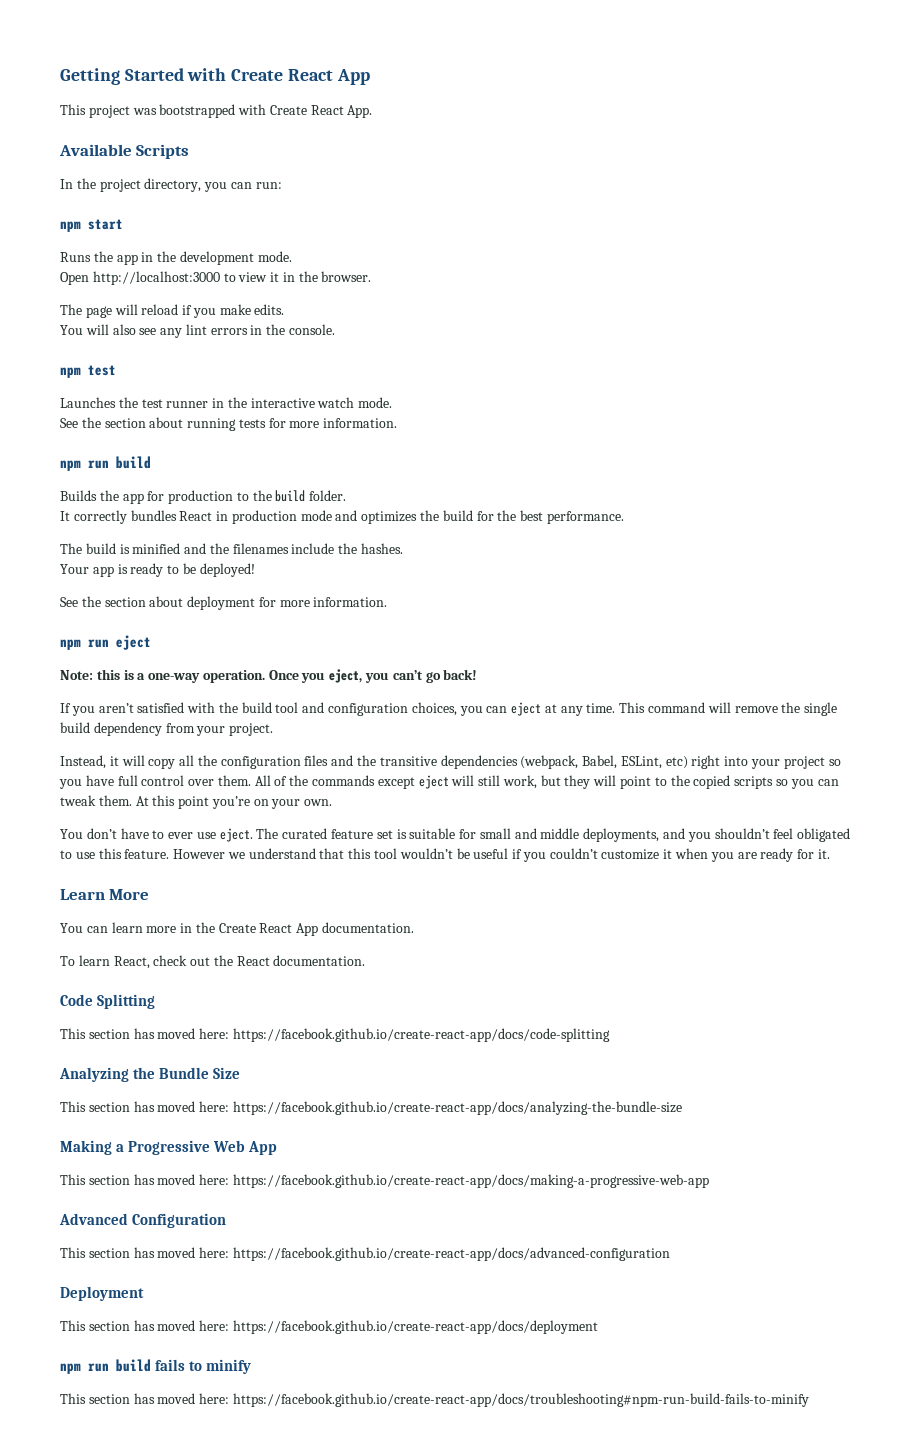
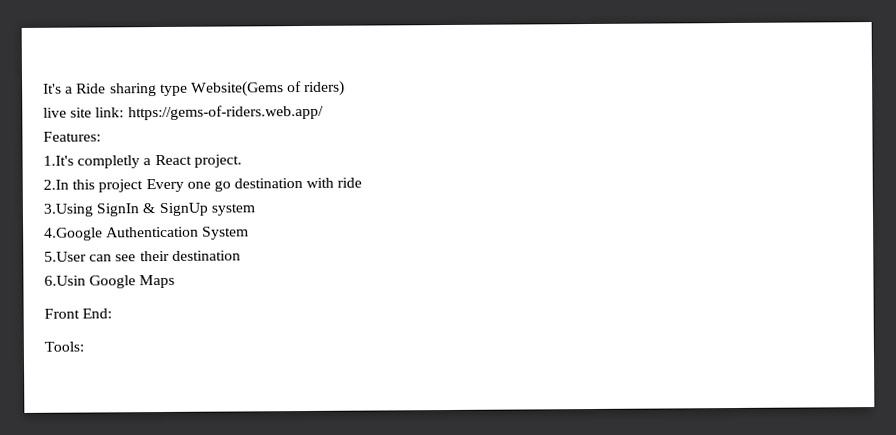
- Getting Started with Create React App
- This project was bootstrapped with Create React App.
- Available Scripts
- In the project directory, you can run:
- npm start
- Runs the app in the development mode.
- Open http://localhost:3000 to view it in the browser.
- The page will reload if you make edits.
- You will also see any lint errors in the console.
- npm test
- Launches the test runner in the interactive watch mode.
- See the section about running tests for more information.
- npm run build
- Builds the app for production to the build folder.
- It correctly bundles React in production mode and optimizes the build for the best performance.
- The build is minified and the filenames include the hashes.
- Your app is ready to be deployed!
- See the section about deployment for more information.
- npm run eject
- Note: this is a one-way operation. Once you eject, you can’t go back!
- If you aren’t satisfied with the build tool and configuration choices, you can eject at any time. This command will remove the single build dependency from your project.
- Instead, it will copy all the configuration files and the transitive dependencies (webpack, Babel, ESLint, etc) right into your project so you have full control over them. All of the commands except eject will still work, but they will point to the copied scripts so you can tweak them. At this point you’re on your own.
- You don’t have to ever use eject. The curated feature set is suitable for small and middle deployments, and you shouldn’t feel obligated to use this feature. However we understand that this tool wouldn’t be useful if you couldn’t customize it when you are ready for it.
- Learn More
- You can learn more in the Create React App documentation.
- To learn React, check out the React documentation.
- Code Splitting
- This section has moved here: https://facebook.github.io/create-react-app/docs/code-splitting
- Analyzing the Bundle Size
- This section has moved here: https://facebook.github.io/create-react-app/docs/analyzing-the-bundle-size
- Making a Progressive Web App
- This section has moved here: https://facebook.github.io/create-react-app/docs/making-a-progressive-web-app
- Advanced Configuration
- This section has moved here: https://facebook.github.io/create-react-app/docs/advanced-configuration
- Deployment
- This section has moved here: https://facebook.github.io/create-react-app/docs/deployment
- npm run build fails to minify
- This section has moved here: https://facebook.github.io/create-react-app/docs/troubleshooting#npm-run-build-fails-to-minify
+ It's a Ride sharing type Website(Gems of riders)
+ live site link: https://gems-of-riders.web.app/
+ Features:
+ 1.It's completly a React project.
+ 2.In this project Every one go destination with ride
+ 3.Using SignIn & SignUp system
+ 4.Google Authentication System
+ 5.User can see their destination
+ 6.Usin Google Maps
+ Front End:
+ Tools:

